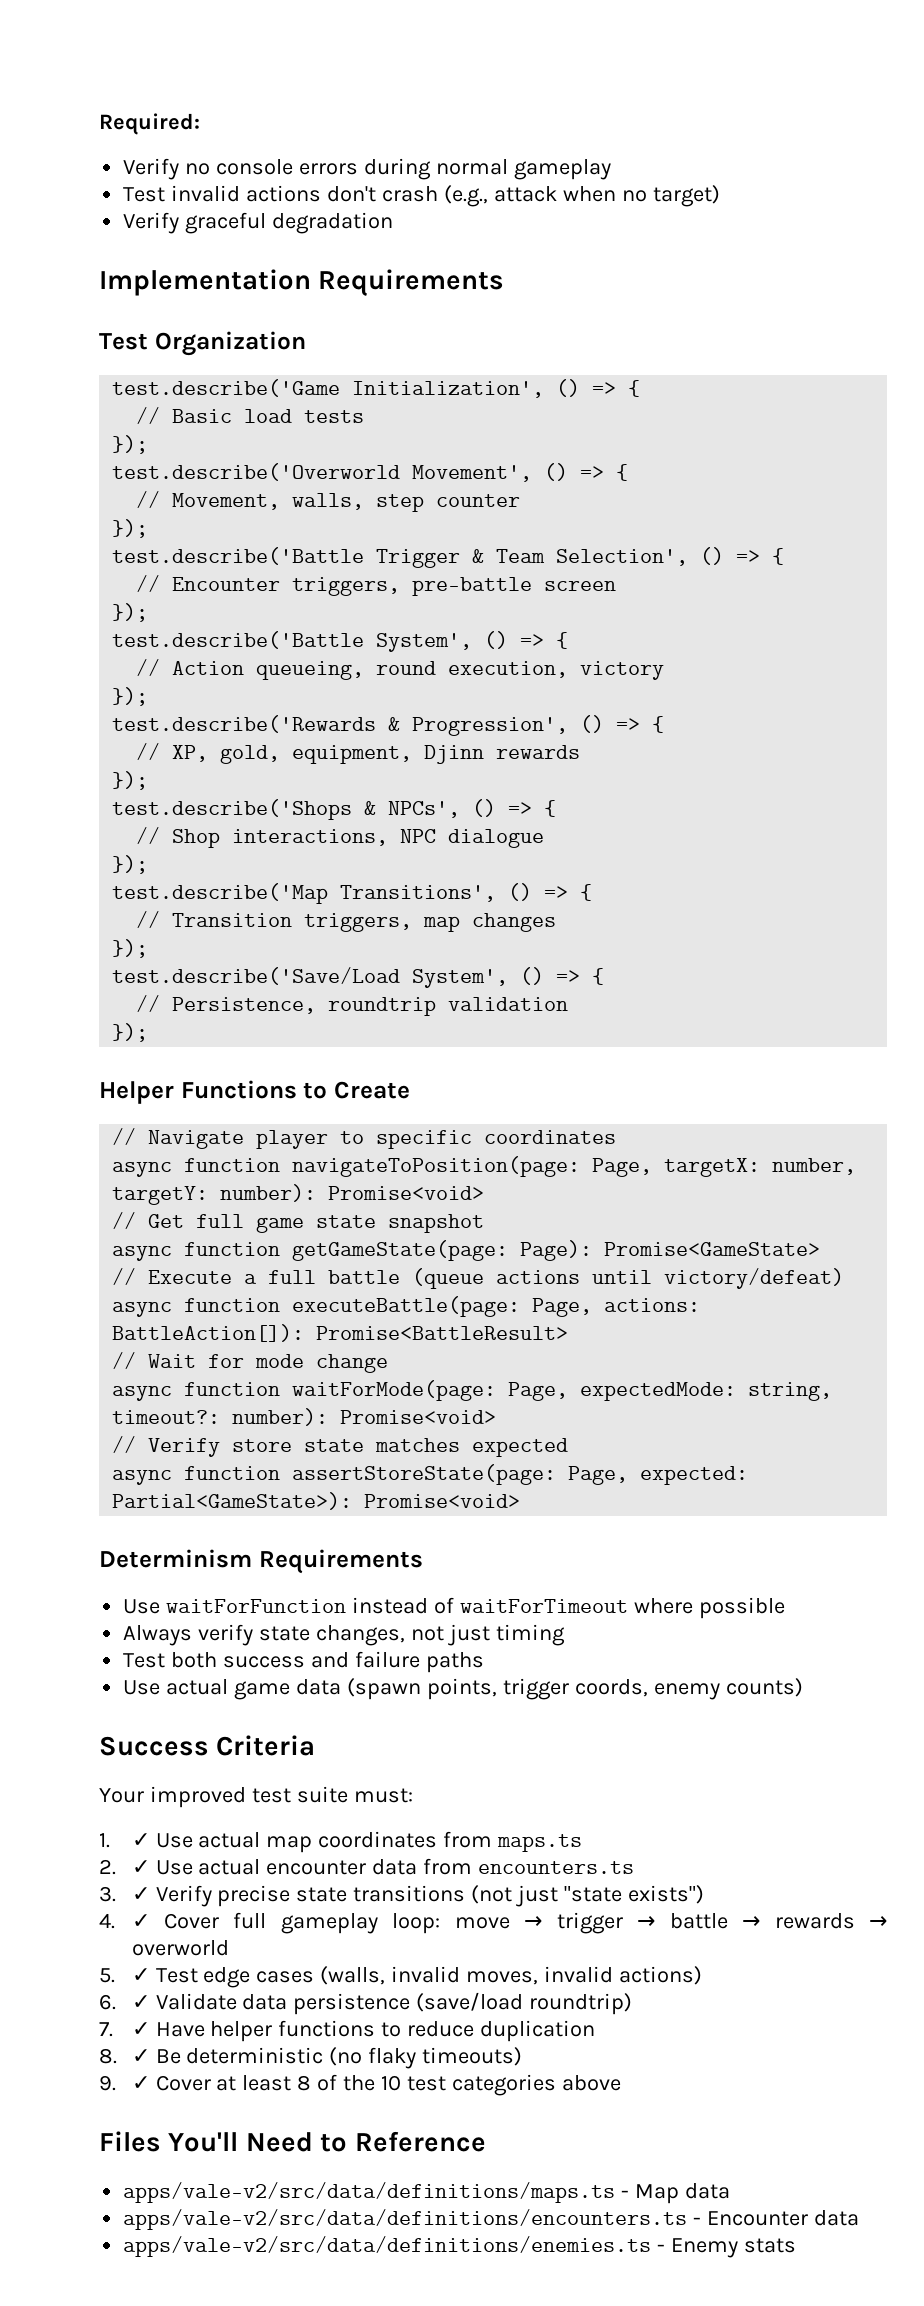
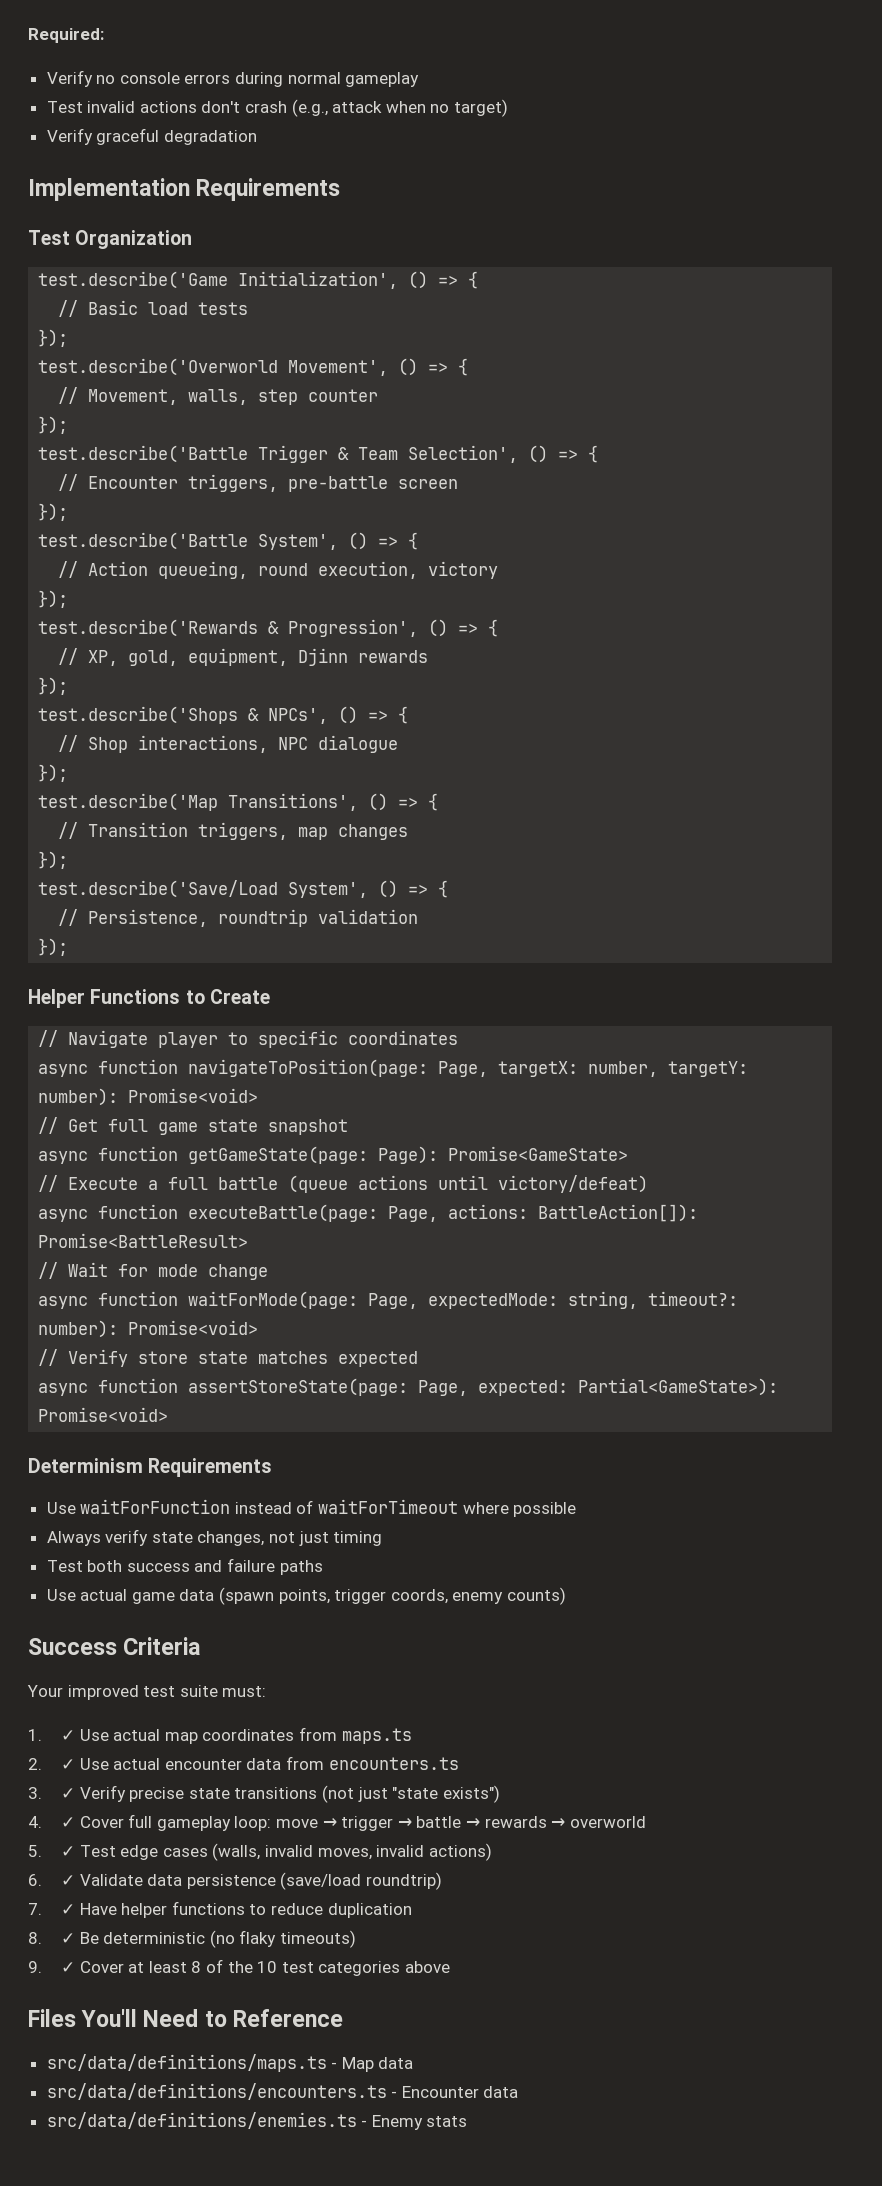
- apps/vale-v2/src/data/definitions/maps.ts - Map data
+ src/data/definitions/maps.ts - Map data
- apps/vale-v2/src/data/definitions/encounters.ts - Encounter data
+ src/data/definitions/encounters.ts - Encounter data
- apps/vale-v2/src/data/definitions/enemies.ts - Enemy stats
+ src/data/definitions/enemies.ts - Enemy stats

